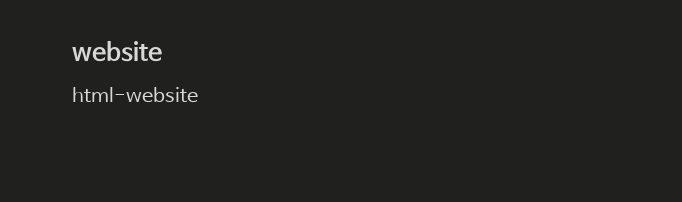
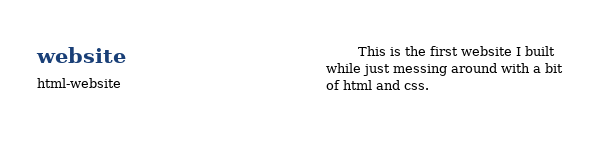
+ This is the first website I built while just messing around with a bit of html and css.

